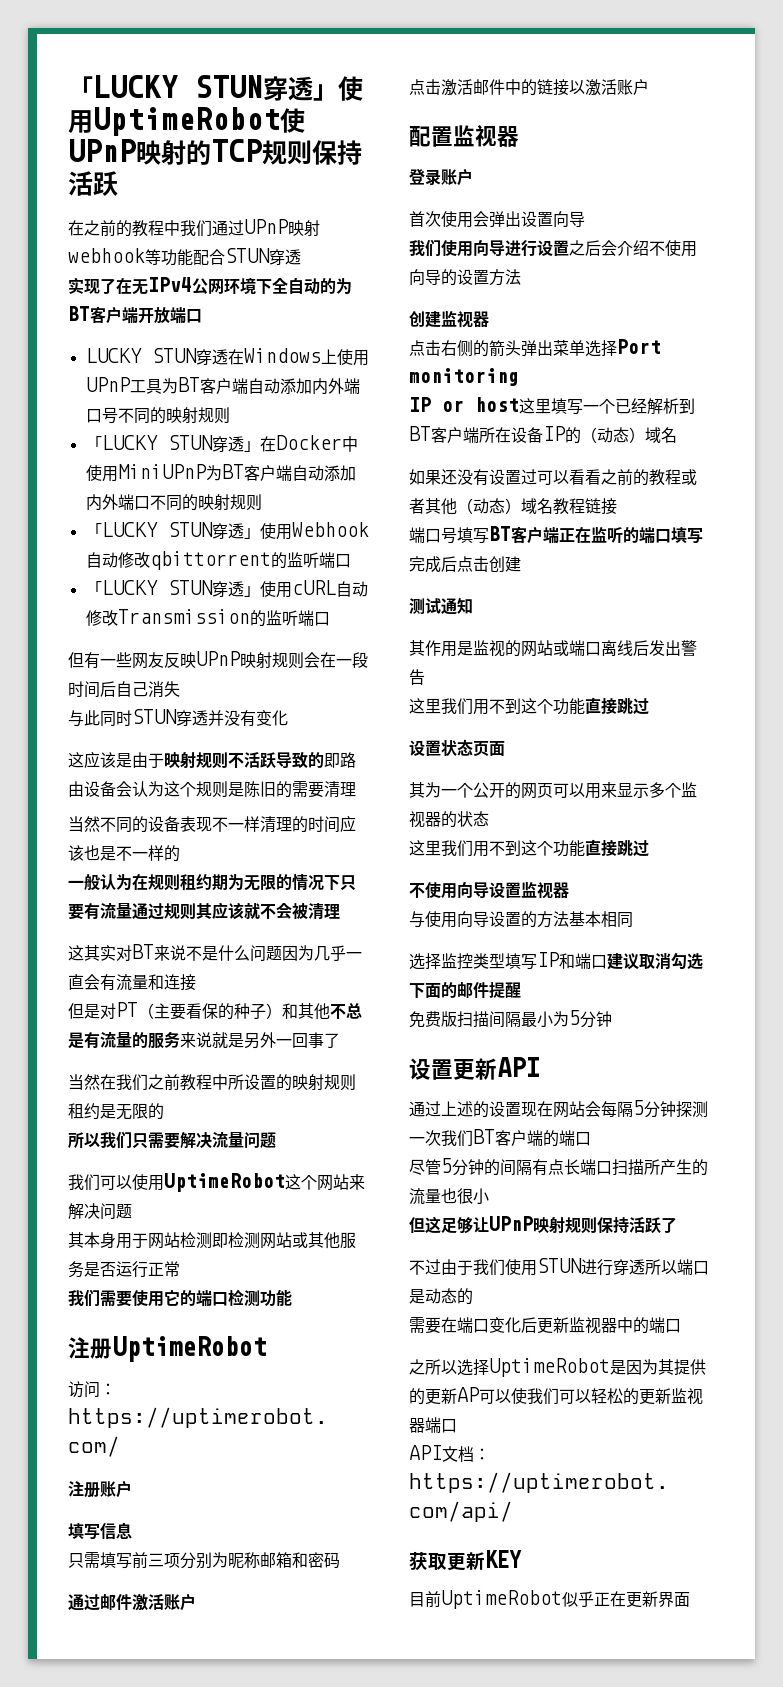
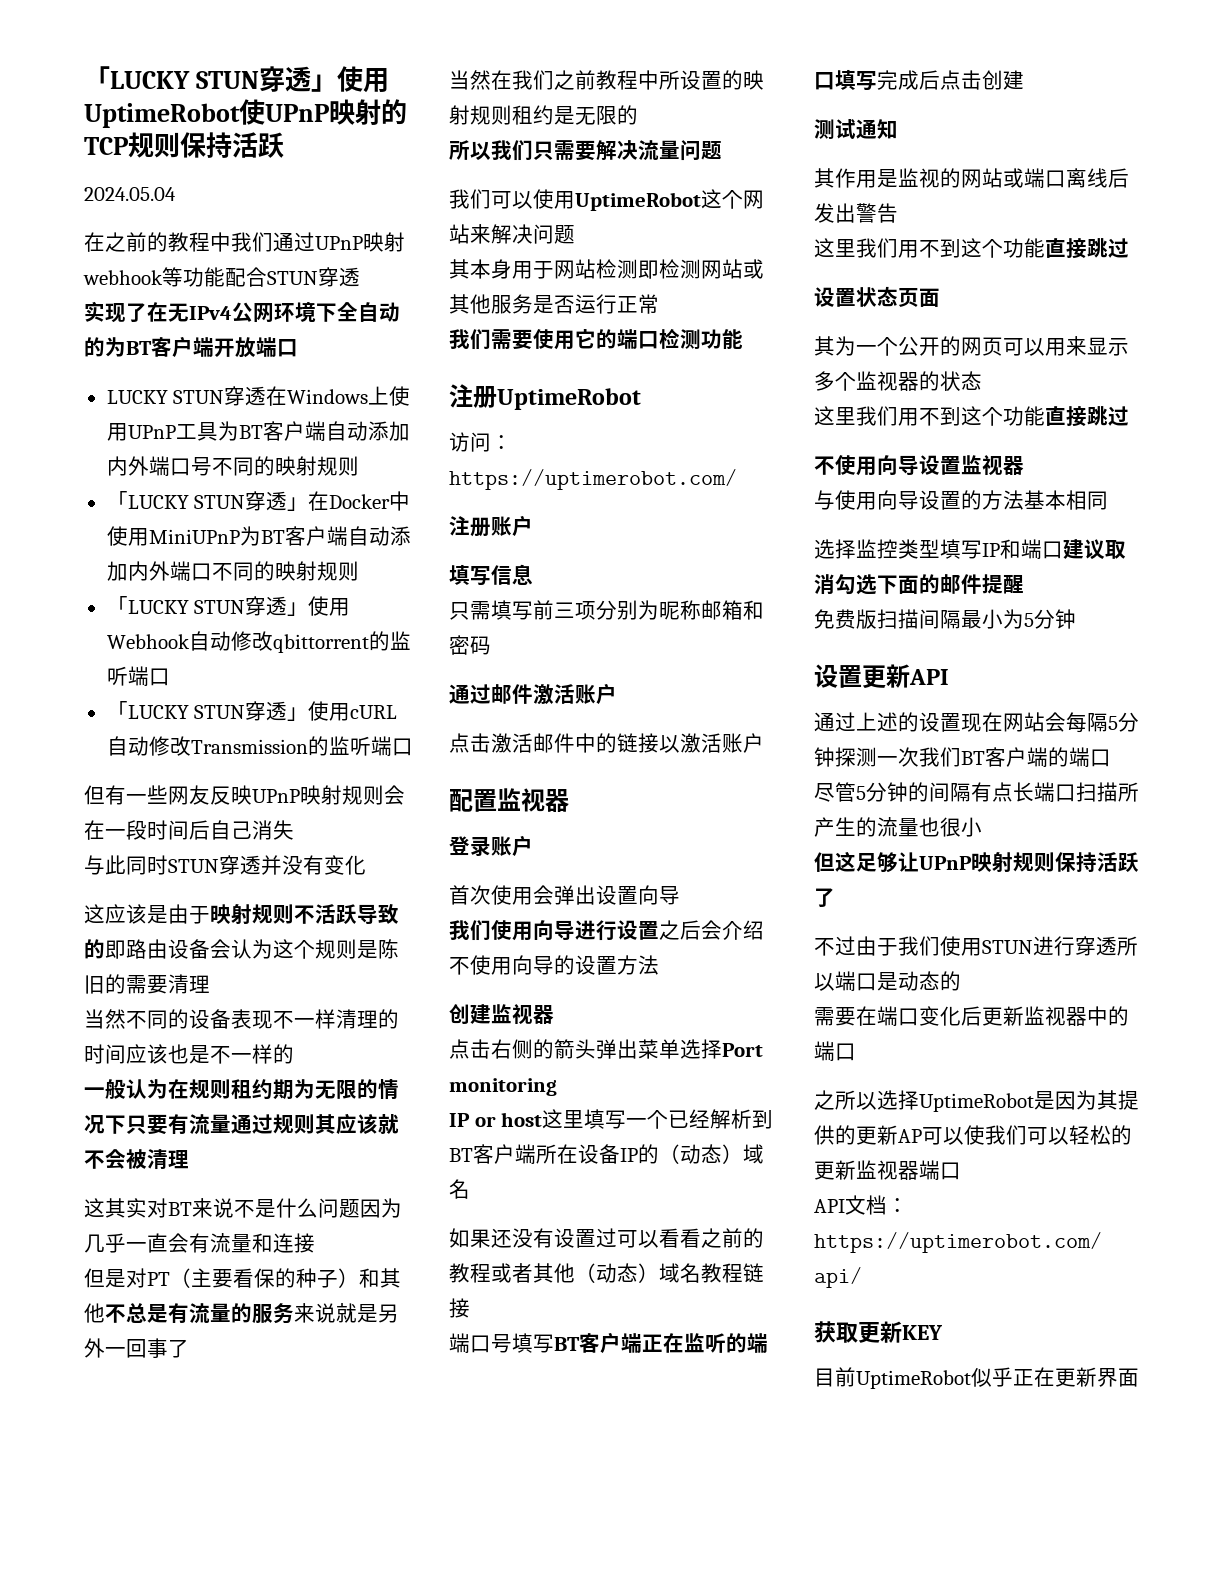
+ 2024.05.04

